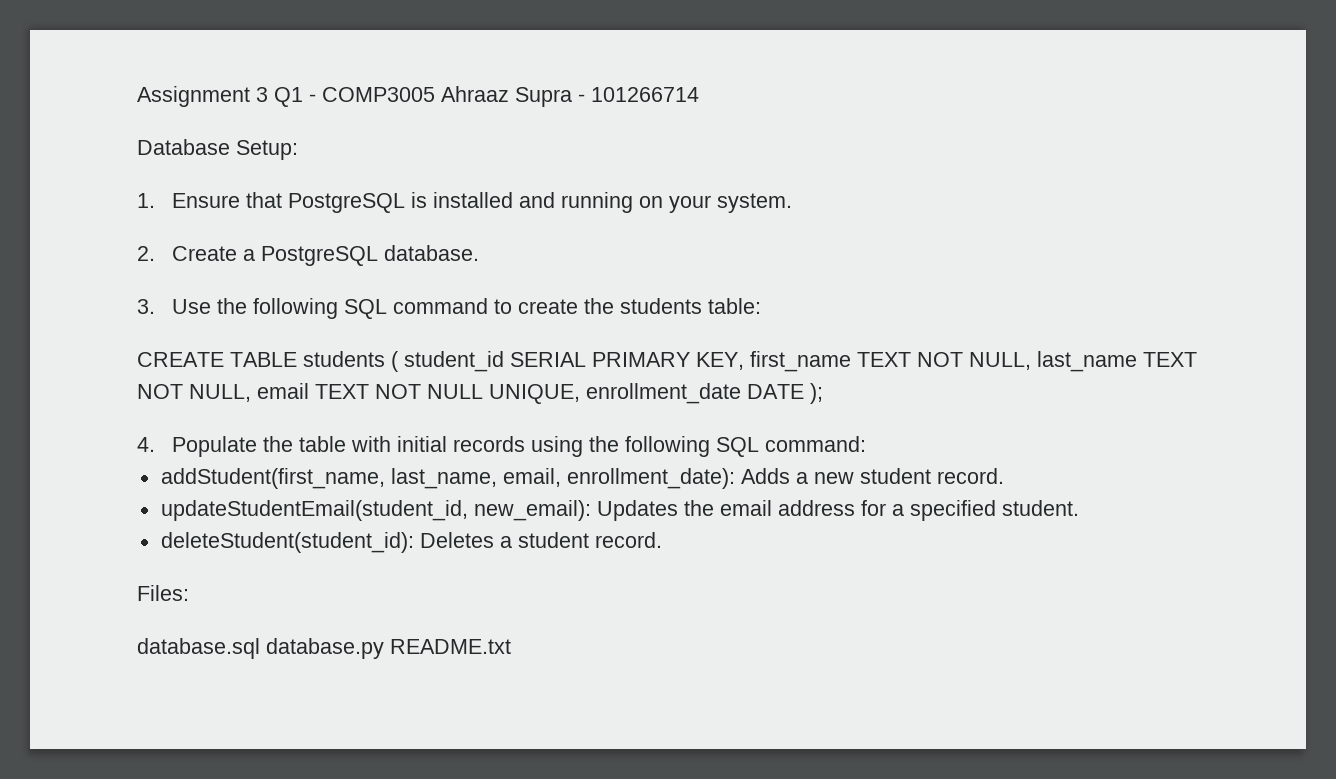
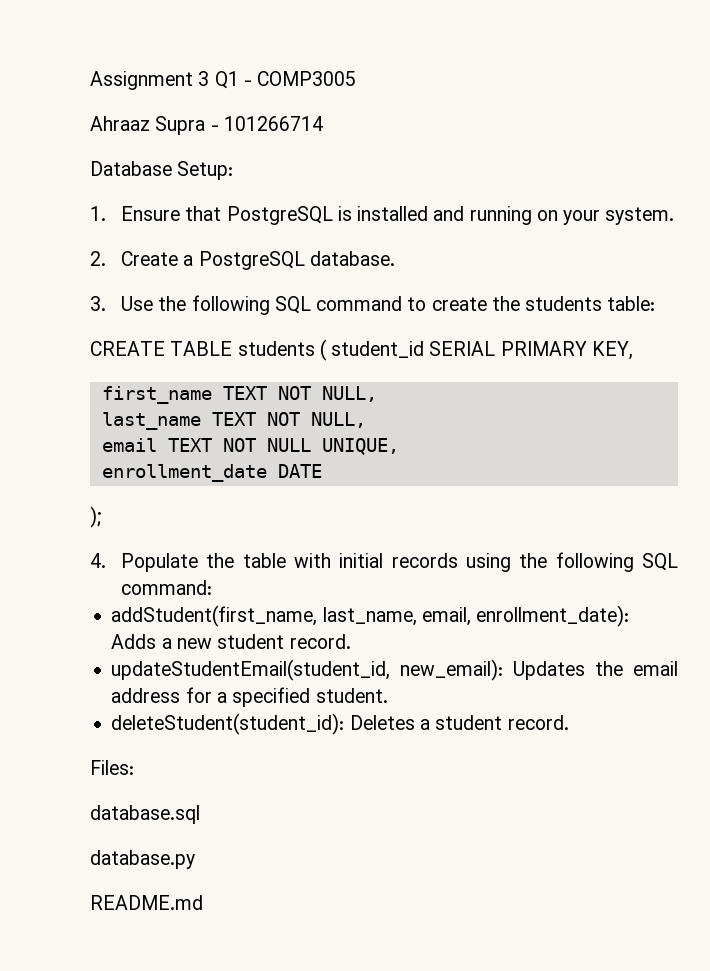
- Assignment 3 Q1 - COMP3005 Ahraaz Supra - 101266714
+ Assignment 3 Q1 - COMP3005
+ Ahraaz Supra - 101266714
- CREATE TABLE students ( student_id SERIAL PRIMARY KEY, first_name TEXT NOT NULL, last_name TEXT NOT NULL, email TEXT NOT NULL UNIQUE, enrollment_date DATE );
+ CREATE TABLE students ( student_id SERIAL PRIMARY KEY,
+ first_name TEXT NOT NULL,
+ last_name TEXT NOT NULL,
+ email TEXT NOT NULL UNIQUE,
+ enrollment_date DATE
+ );
- database.sql database.py README.txt
+ database.sql
+ database.py
+ README.md

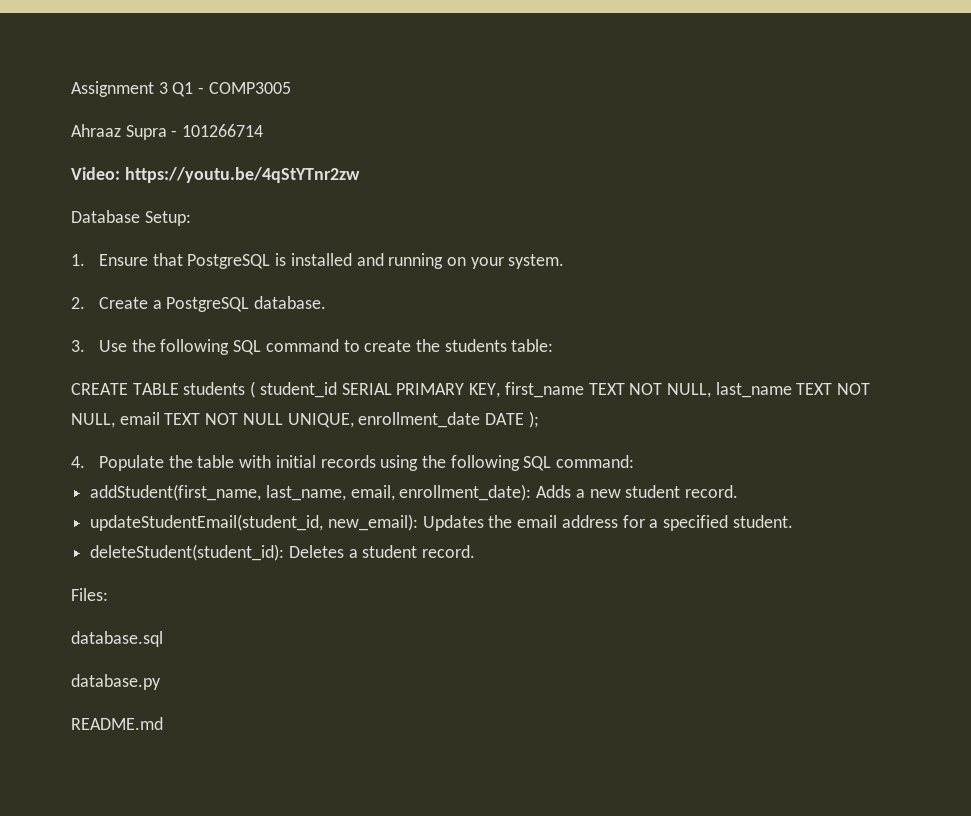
+ Video: https://youtu.be/4qStYTnr2zw
- CREATE TABLE students ( student_id SERIAL PRIMARY KEY,
- first_name TEXT NOT NULL,
- last_name TEXT NOT NULL,
- email TEXT NOT NULL UNIQUE,
- enrollment_date DATE
- );
+ CREATE TABLE students ( student_id SERIAL PRIMARY KEY, first_name TEXT NOT NULL, last_name TEXT NOT NULL, email TEXT NOT NULL UNIQUE, enrollment_date DATE );

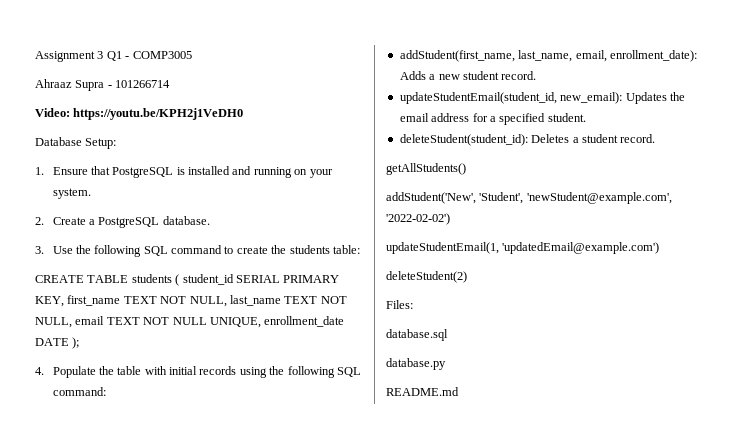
- Video: https://youtu.be/4qStYTnr2zw
+ Video: https://youtu.be/KPH2j1VeDH0
+ getAllStudents()
+ addStudent('New', 'Student', 'newStudent@example.com', '2022-02-02')
+ updateStudentEmail(1, 'updatedEmail@example.com')
+ deleteStudent(2)

